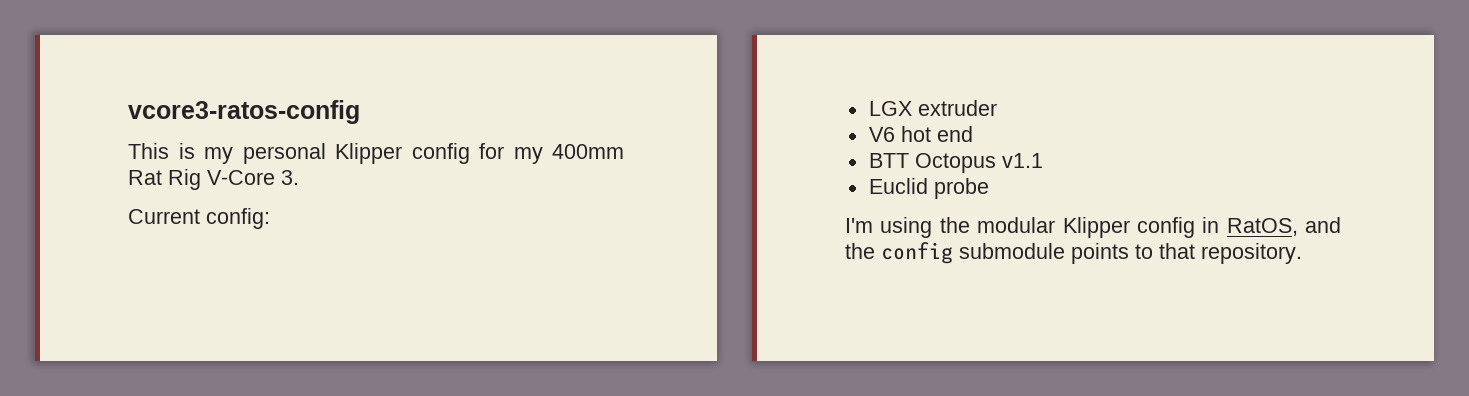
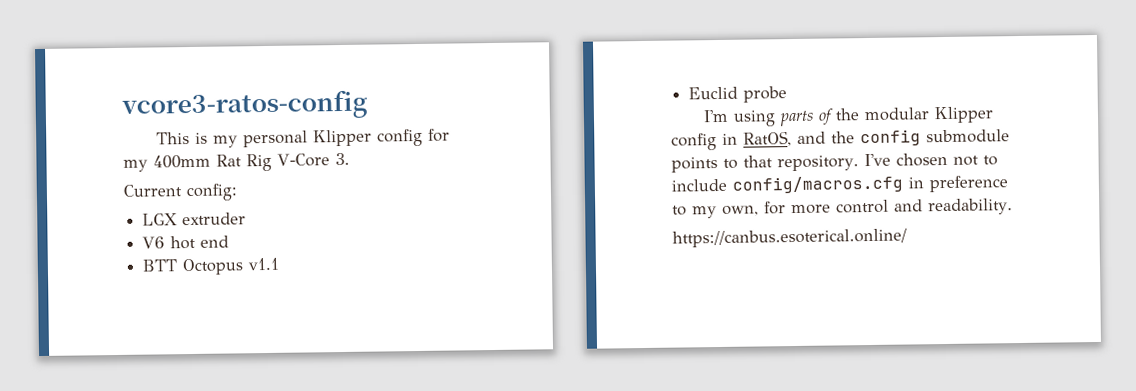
- I'm using the modular Klipper config in RatOS, and the config submodule points to that repository.
+ I'm using parts of the modular Klipper config in RatOS, and the config submodule points to that repository.
+ I've chosen not to include config/macros.cfg in preference to my own, for more control and readability.
+ https://canbus.esoterical.online/

